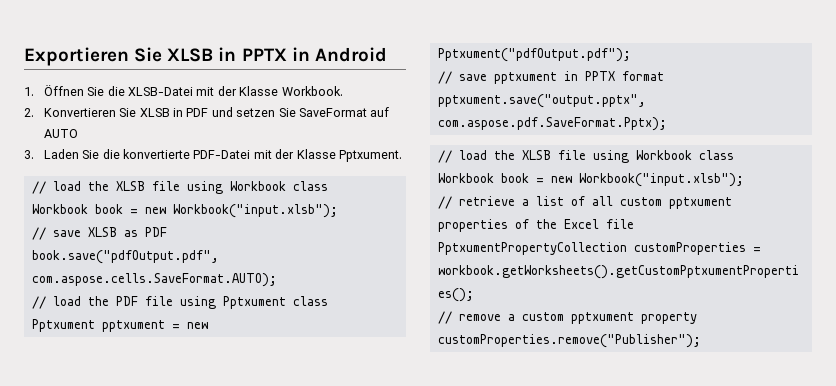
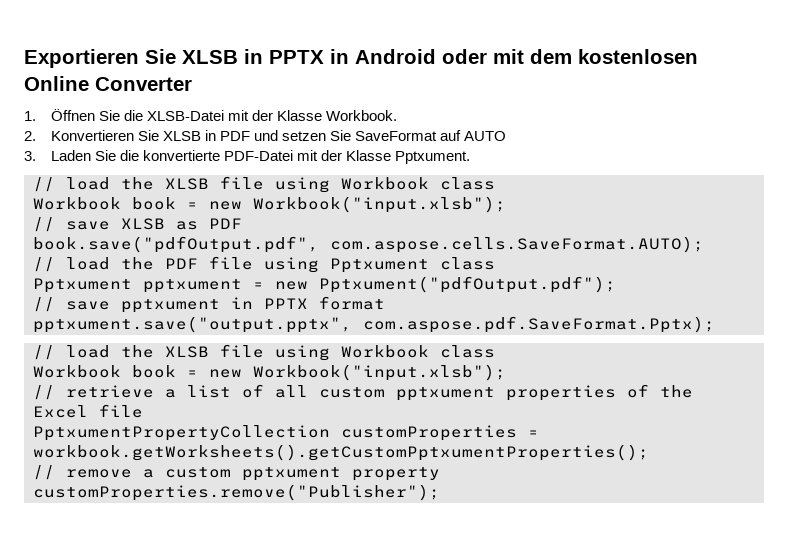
- Exportieren Sie XLSB in PPTX in Android
+ Exportieren Sie XLSB in PPTX in Android oder mit dem kostenlosen Online Converter

